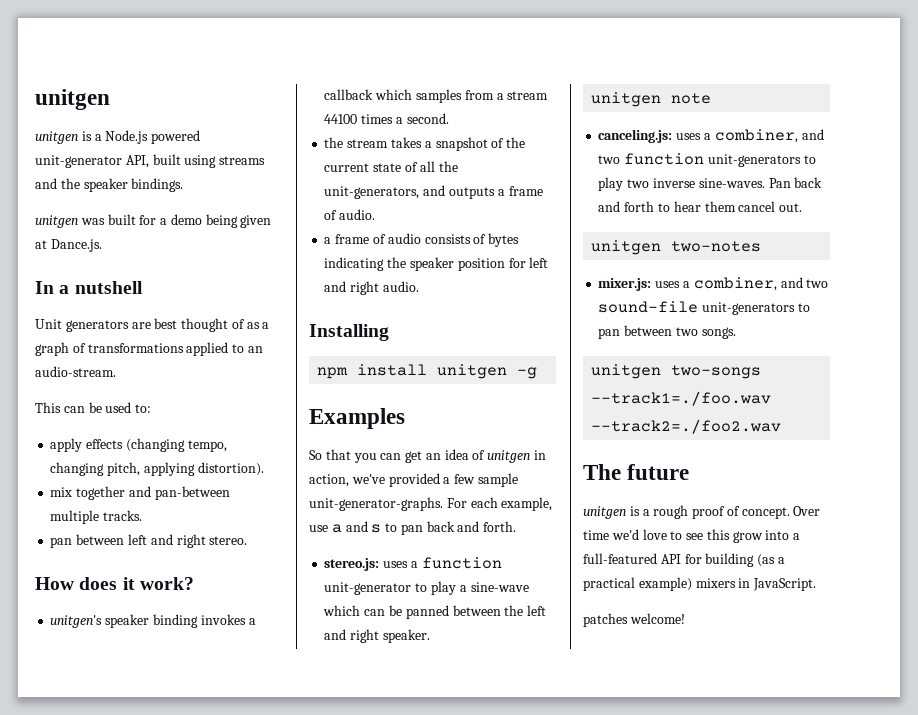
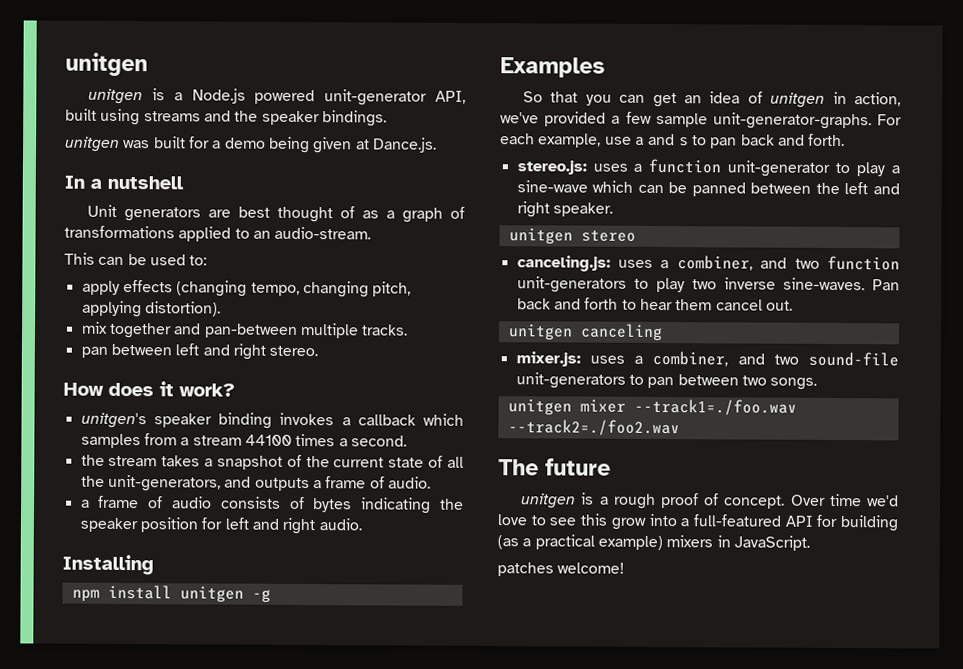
- unitgen note
+ unitgen stereo
- unitgen two-notes
+ unitgen canceling
- unitgen two-songs --track1=./foo.wav --track2=./foo2.wav
+ unitgen mixer --track1=./foo.wav --track2=./foo2.wav

